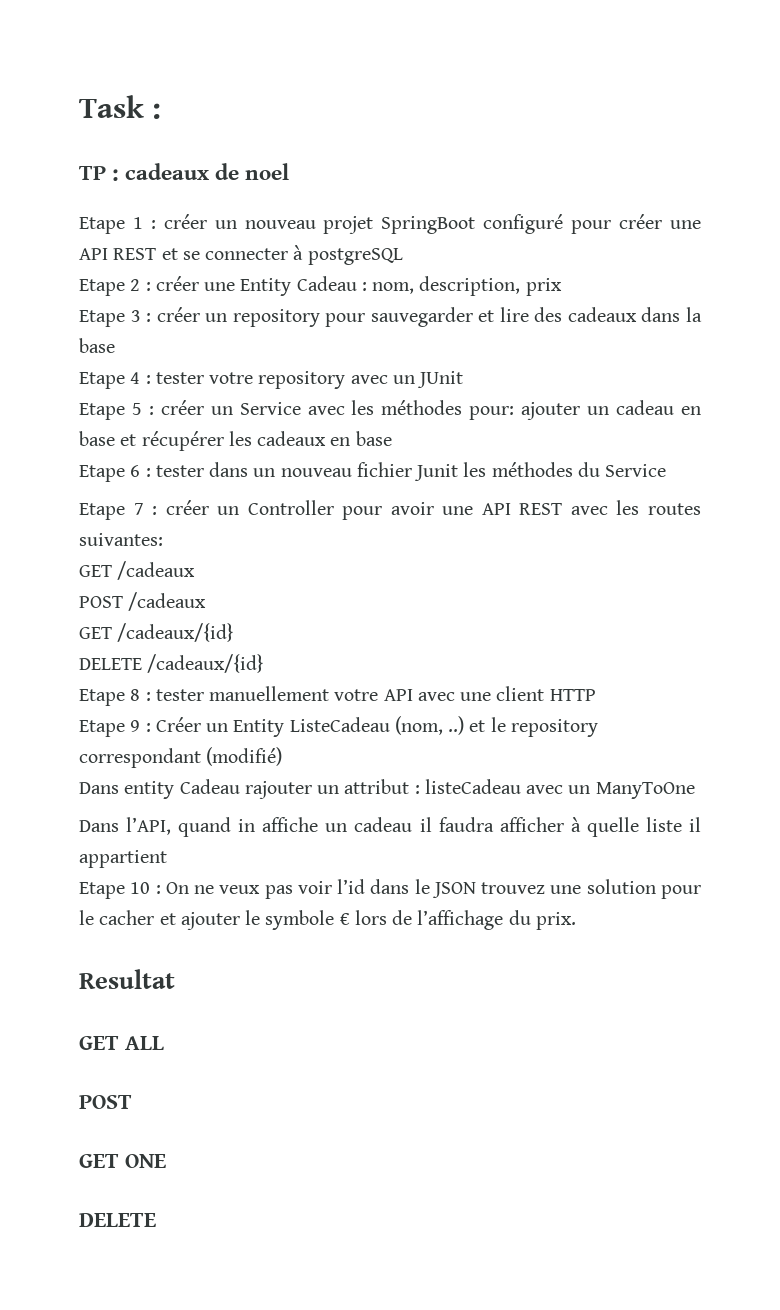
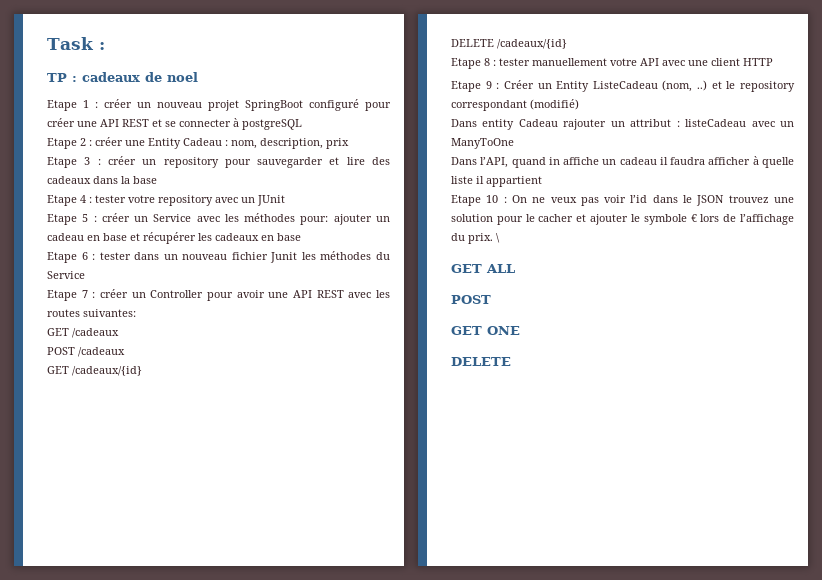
- Etape 10 : On ne veux pas voir l’id dans le JSON trouvez une solution pour le cacher et ajouter le symbole € lors de l’affichage du prix.
- Resultat
+ Etape 10 : On ne veux pas voir l’id dans le JSON trouvez une solution pour le cacher et ajouter le symbole € lors de l’affichage du prix. \

